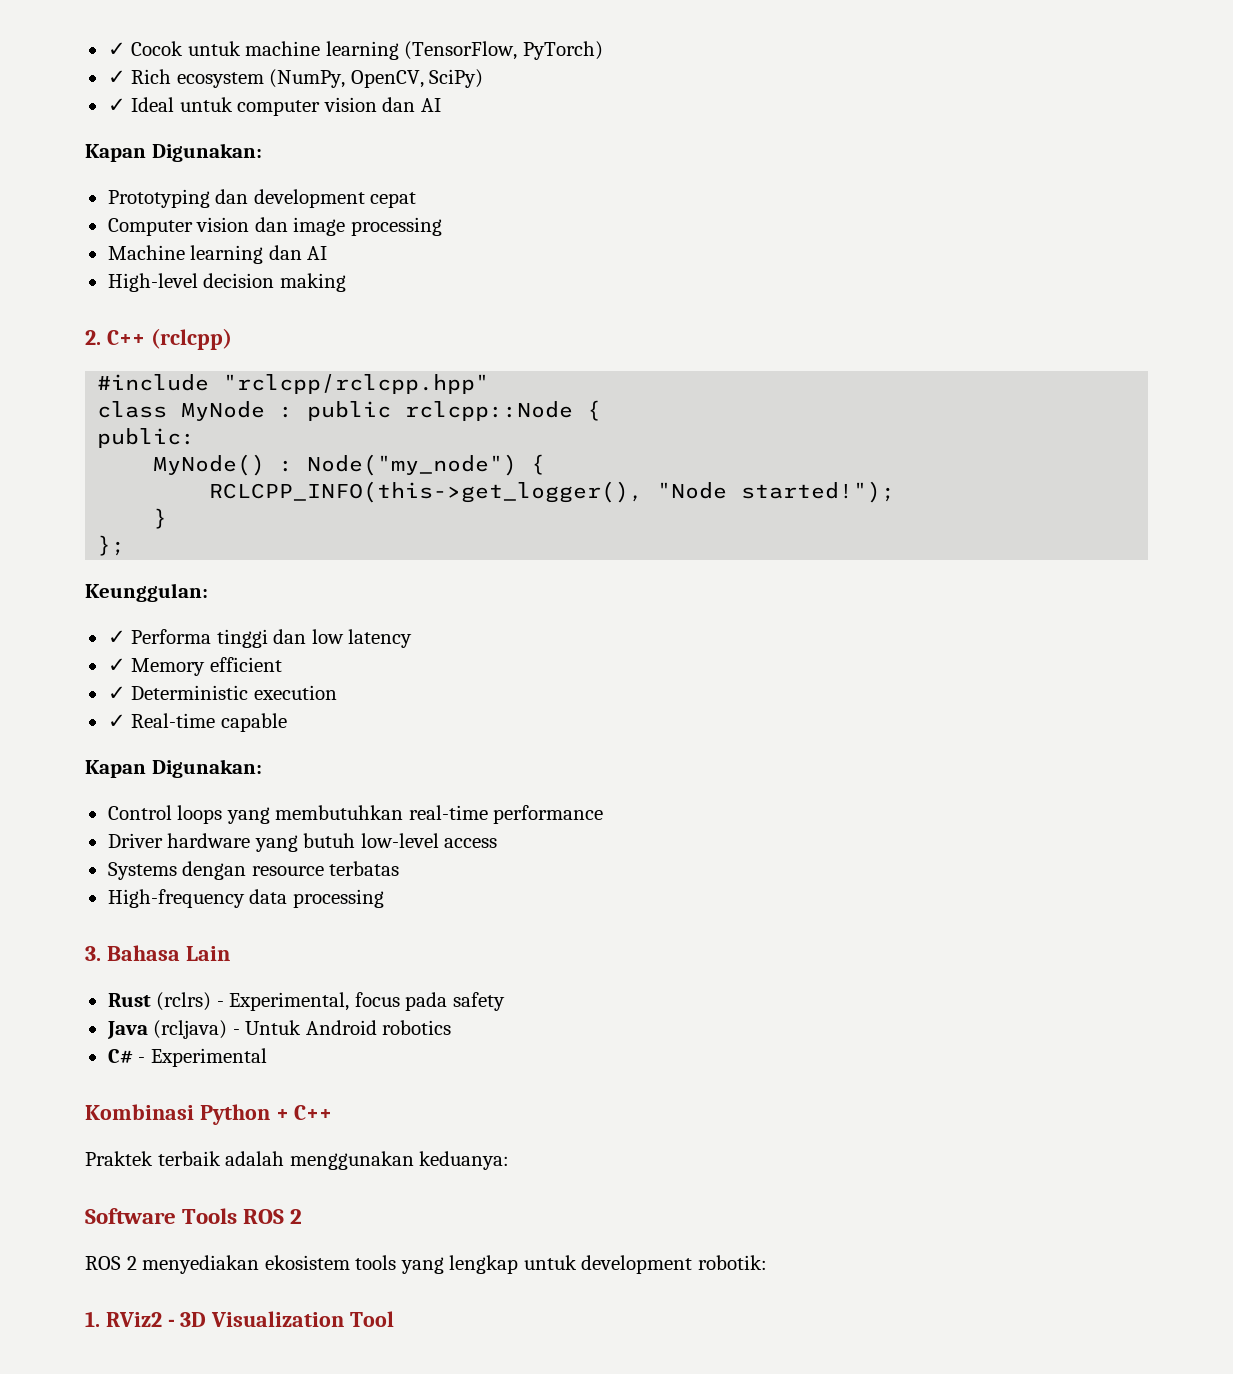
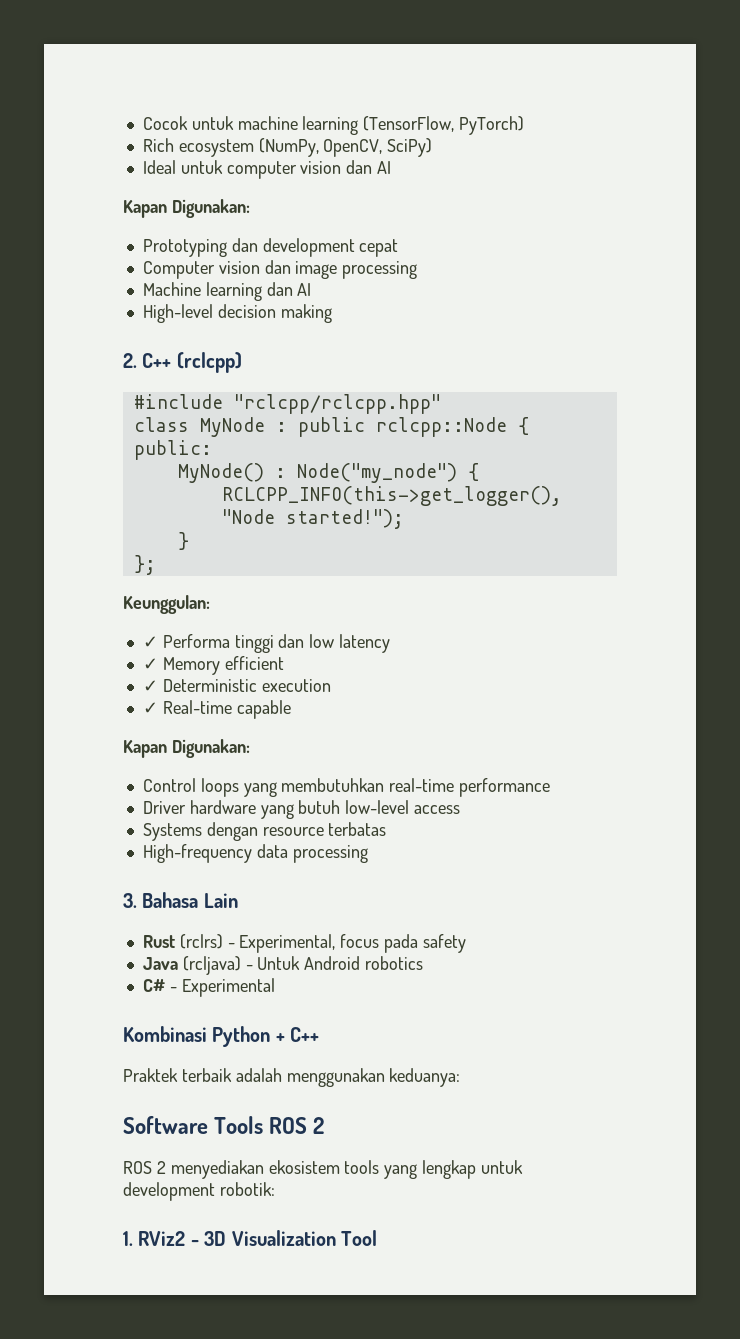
- ✓ Cocok untuk machine learning (TensorFlow, PyTorch)
+ Cocok untuk machine learning (TensorFlow, PyTorch)
- ✓ Rich ecosystem (NumPy, OpenCV, SciPy)
+ Rich ecosystem (NumPy, OpenCV, SciPy)
- ✓ Ideal untuk computer vision dan AI
+ Ideal untuk computer vision dan AI

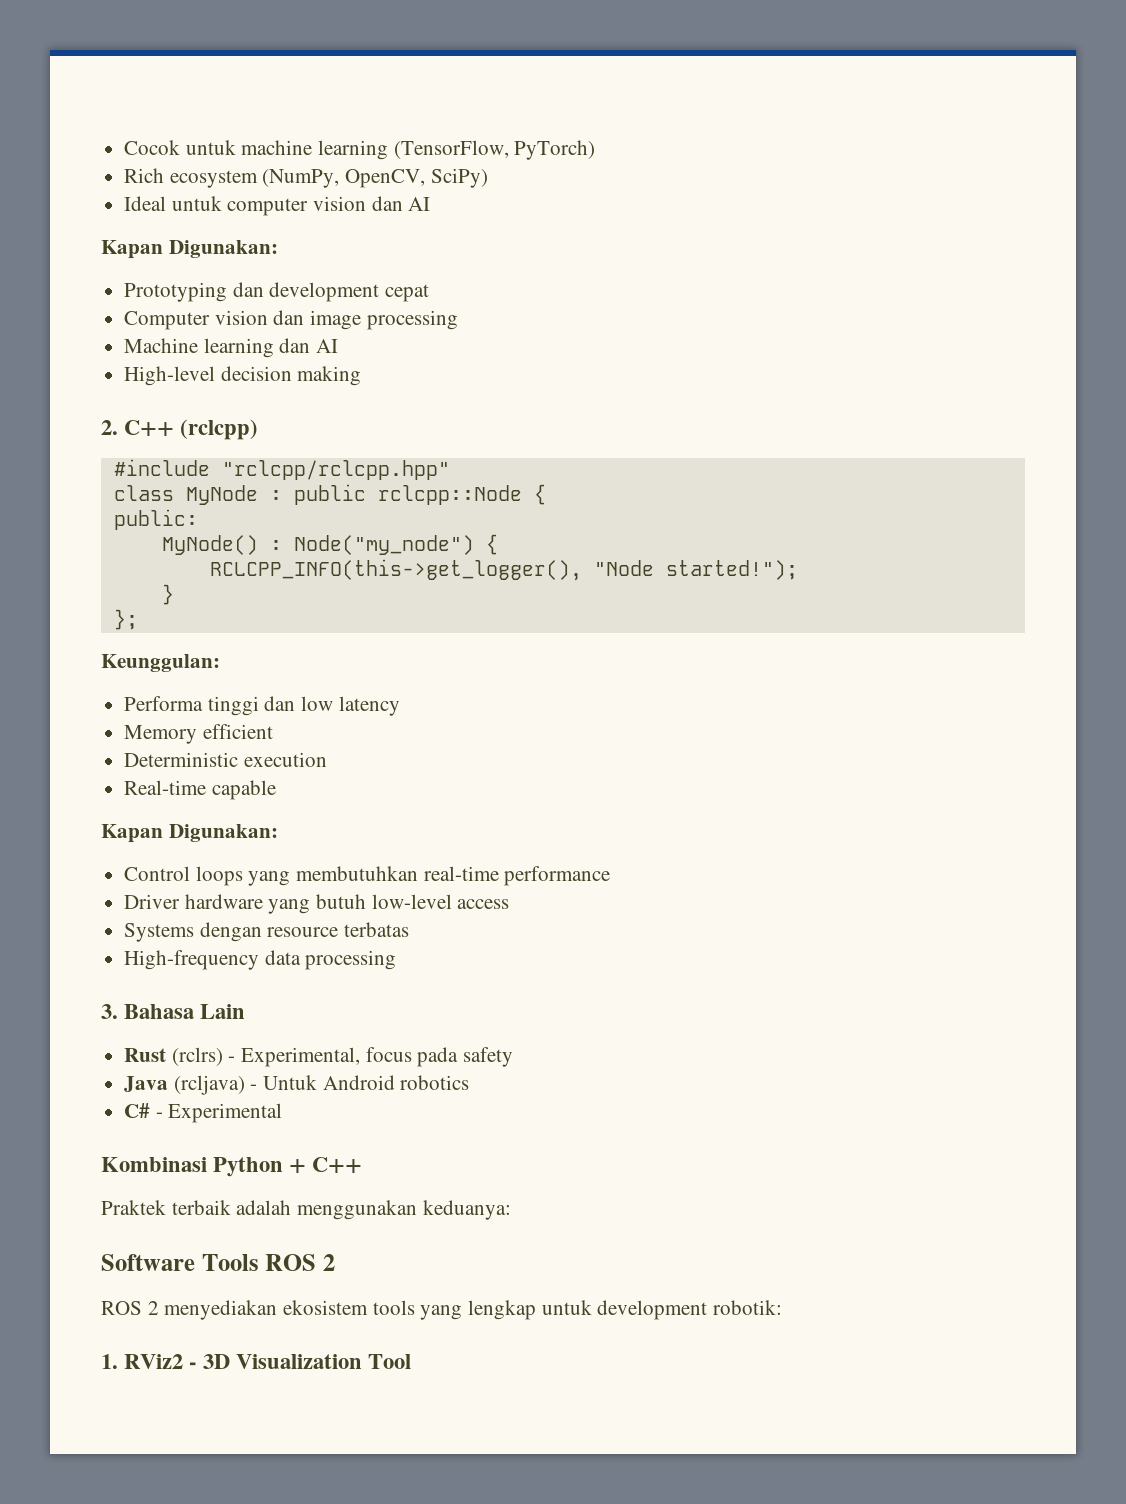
- ✓ Performa tinggi dan low latency
+ Performa tinggi dan low latency
- ✓ Memory efficient
+ Memory efficient
- ✓ Deterministic execution
+ Deterministic execution
- ✓ Real-time capable
+ Real-time capable

